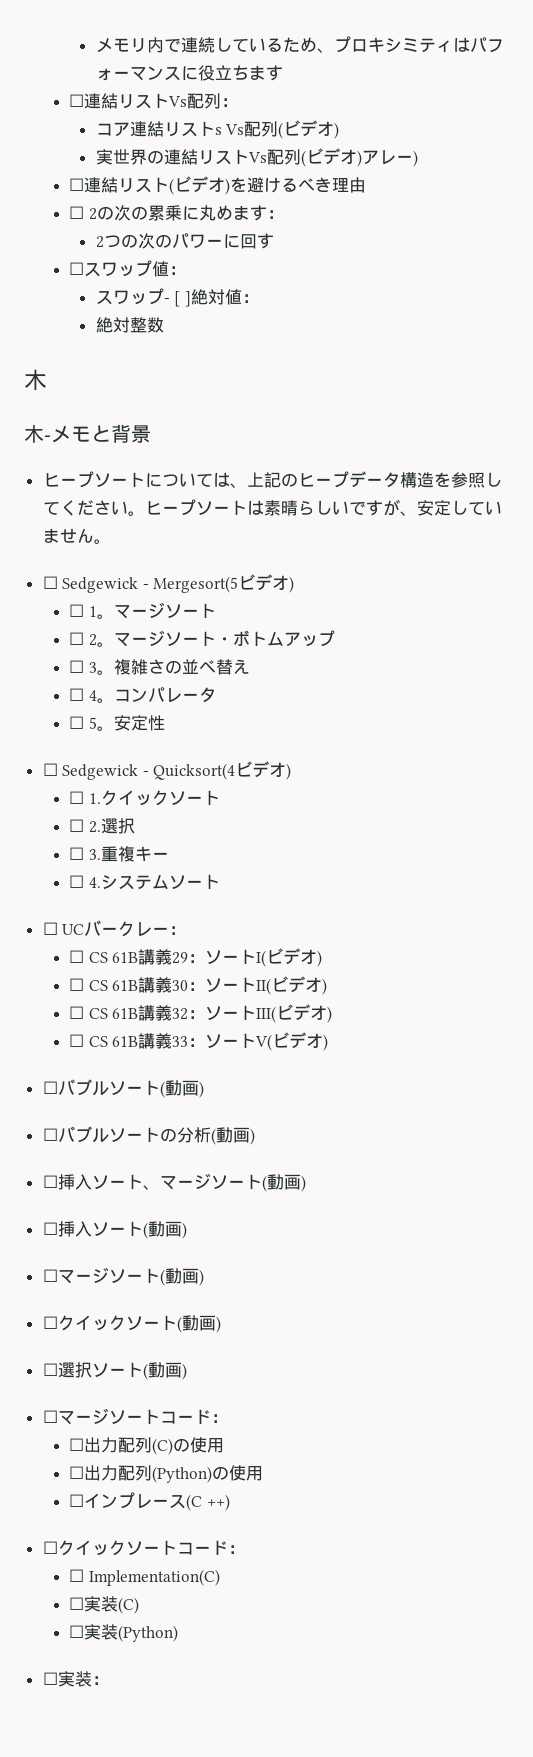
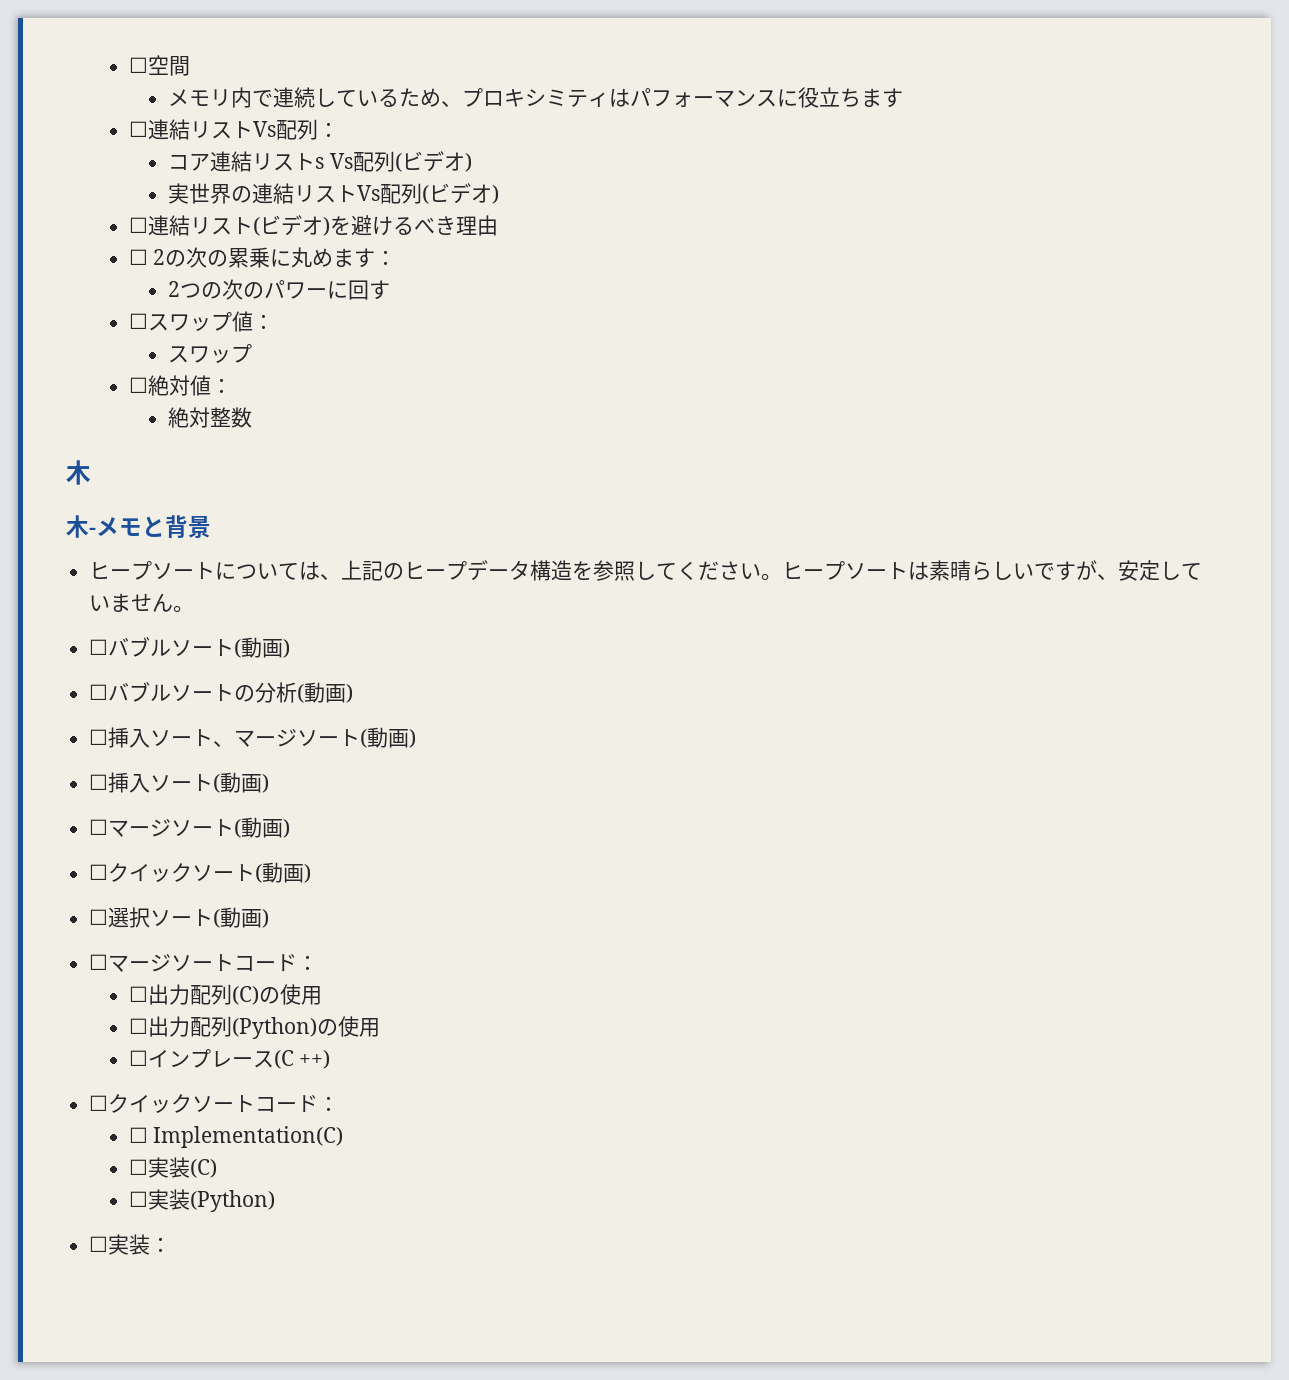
+ ☐空間
- 実世界の連結リストVs配列(ビデオ)アレー)
+ 実世界の連結リストVs配列(ビデオ)
  ☐スワップ値：
- スワップ- [ ]絶対値：
+ スワップ
+ ☐絶対値：
- ☐ Sedgewick - Mergesort(5ビデオ)
- ☐ 1。マージソート
- ☐ 2。マージソート・ボトムアップ
- ☐ 3。複雑さの並べ替え
- ☐ 4。コンパレータ
- ☐ 5。安定性
- ☐ Sedgewick - Quicksort(4ビデオ)
- ☐ 1.クイックソート
- ☐ 2.選択
- ☐ 3.重複キー
- ☐ 4.システムソート
- ☐ UCバークレー：
- ☐ CS 61B講義29：ソートI(ビデオ)
- ☐ CS 61B講義30：ソートII(ビデオ)
- ☐ CS 61B講義32：ソートIII(ビデオ)
- ☐ CS 61B講義33：ソートV(ビデオ)

